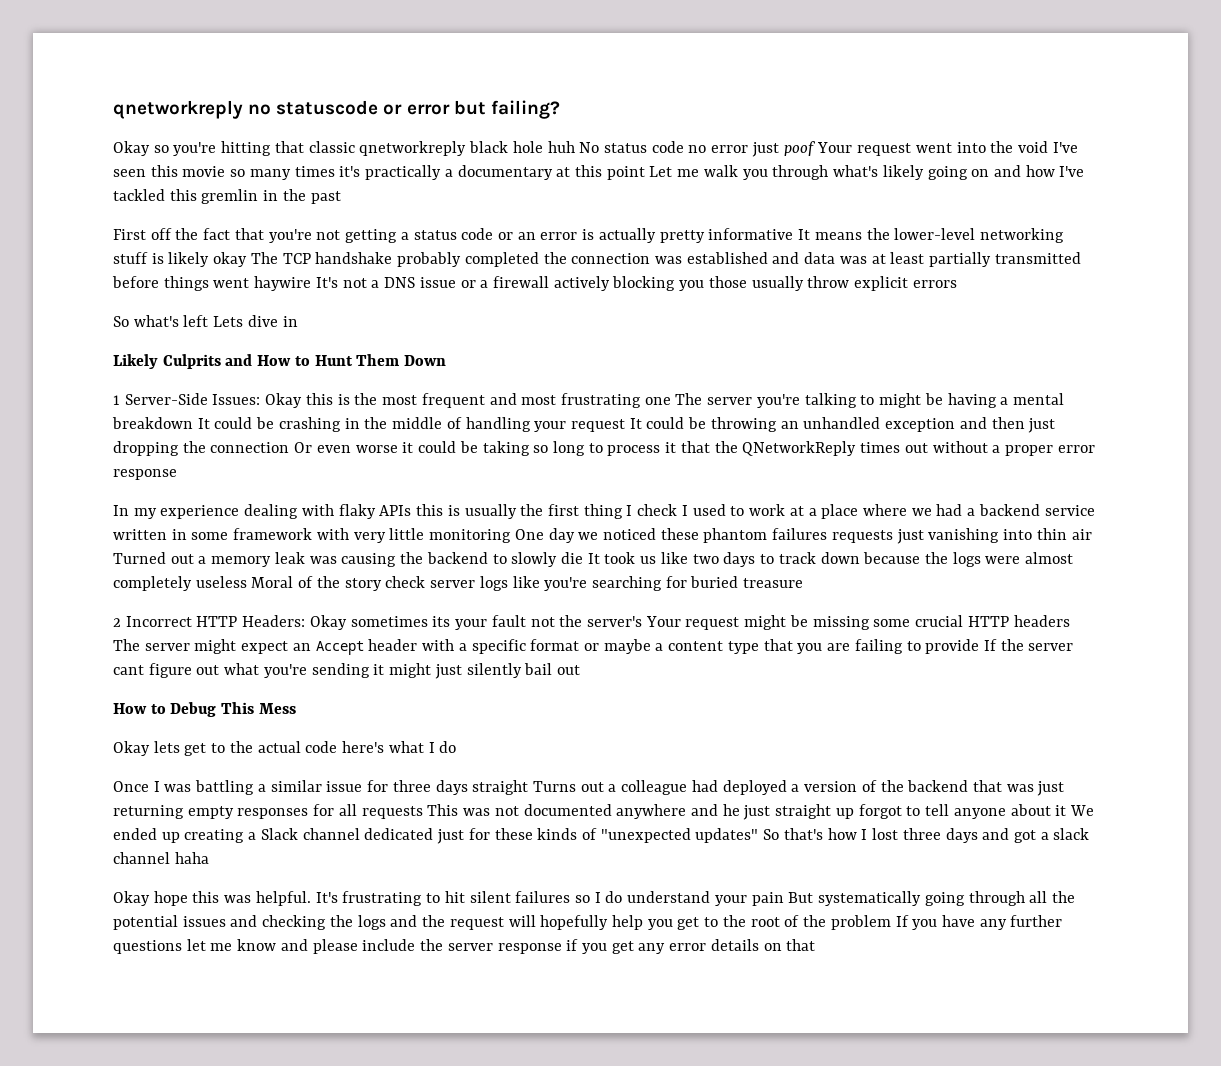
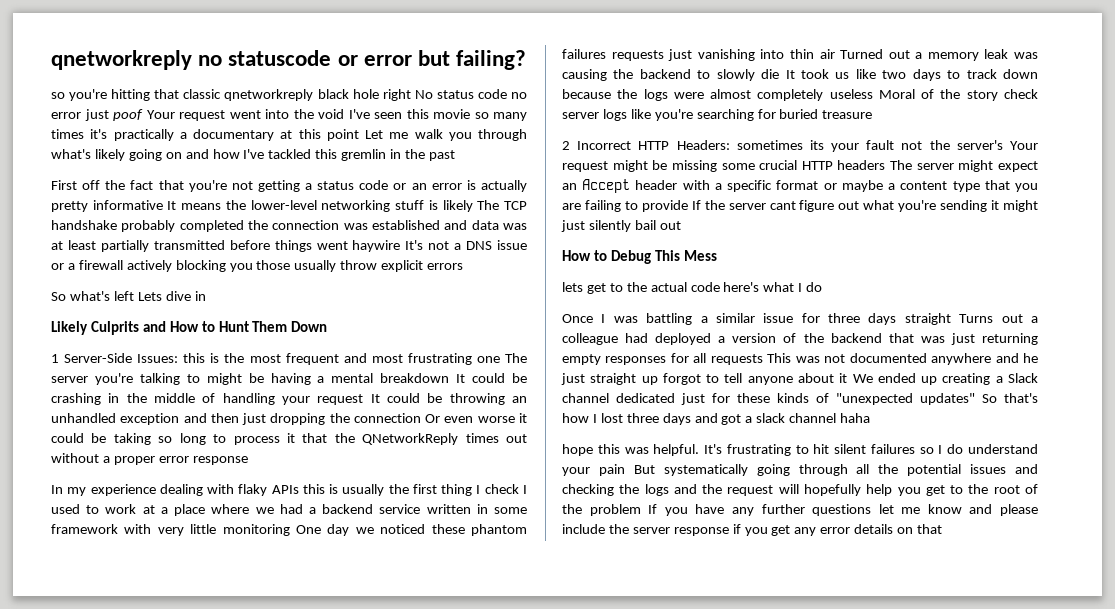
- Okay so you're hitting that classic qnetworkreply black hole huh No status code no error just poof Your request went into the void I've seen this movie so many times it's practically a documentary at this point Let me walk you through what's likely going on and how I've tackled this gremlin in the past
+ so you're hitting that classic qnetworkreply black hole right No status code no error just poof Your request went into the void I've seen this movie so many times it's practically a documentary at this point Let me walk you through what's likely going on and how I've tackled this gremlin in the past
- First off the fact that you're not getting a status code or an error is actually pretty informative It means the lower-level networking stuff is likely okay The TCP handshake probably completed the connection was established and data was at least partially transmitted before things went haywire It's not a DNS issue or a firewall actively blocking you those usually throw explicit errors
+ First off the fact that you're not getting a status code or an error is actually pretty informative It means the lower-level networking stuff is likely The TCP handshake probably completed the connection was established and data was at least partially transmitted before things went haywire It's not a DNS issue or a firewall actively blocking you those usually throw explicit errors
- Okay this is the most frequent and most frustrating one The server you're talking to might be having a mental breakdown It could be crashing in the middle of handling your request It could be throwing an unhandled exception and then just dropping the connection Or even worse it could be taking so long to process it that the QNetworkReply times out without a proper error response
+ this is the most frequent and most frustrating one The server you're talking to might be having a mental breakdown It could be crashing in the middle of handling your request It could be throwing an unhandled exception and then just dropping the connection Or even worse it could be taking so long to process it that the QNetworkReply times out without a proper error response
- 2 Incorrect HTTP Headers: Okay sometimes its your fault not the server's Your request might be missing some crucial HTTP headers The server might expect an Accept header with a specific format or maybe a content type that you are failing to provide If the server cant figure out what you're sending it might just silently bail out
+ 2 Incorrect HTTP Headers: sometimes its your fault not the server's Your request might be missing some crucial HTTP headers The server might expect an Accept header with a specific format or maybe a content type that you are failing to provide If the server cant figure out what you're sending it might just silently bail out
- Okay lets get to the actual code here's what I do
+ lets get to the actual code here's what I do
- Okay hope this was helpful.
+ hope this was helpful.

